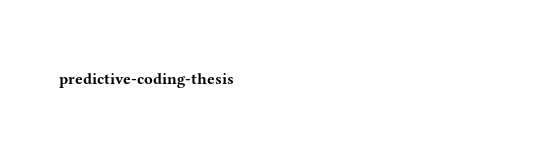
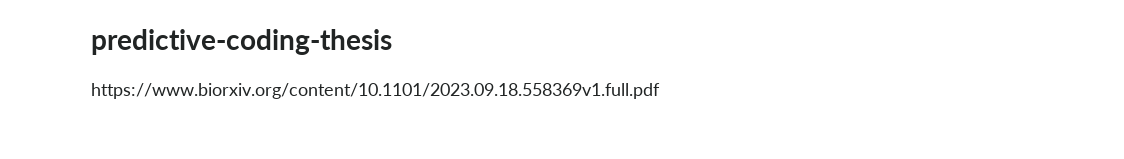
+ https://www.biorxiv.org/content/10.1101/2023.09.18.558369v1.full.pdf

